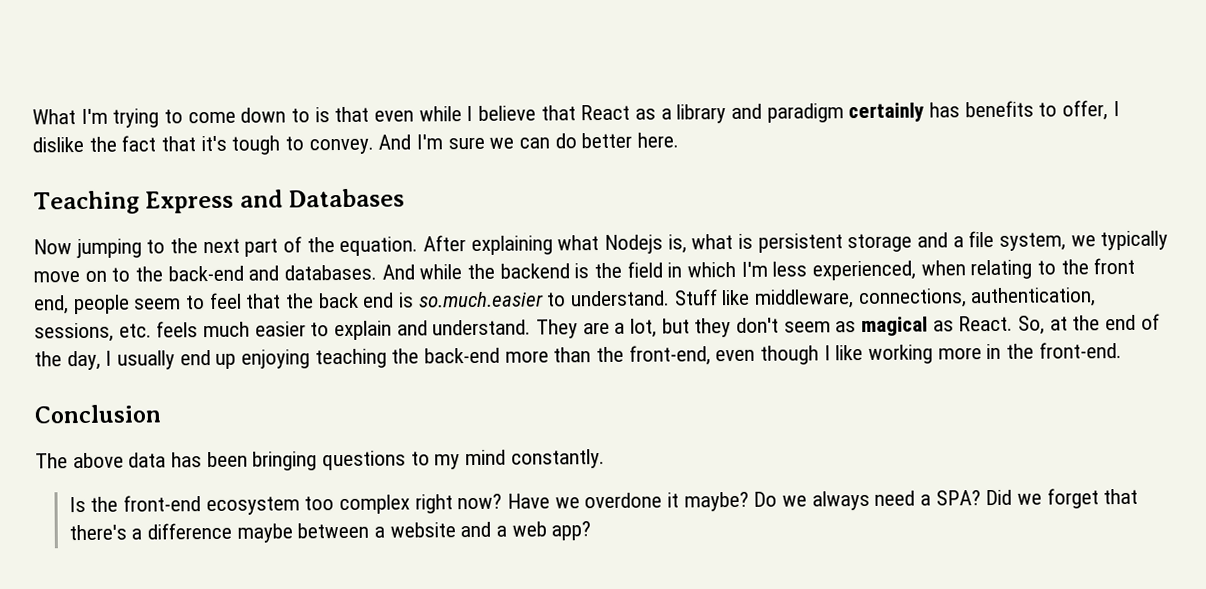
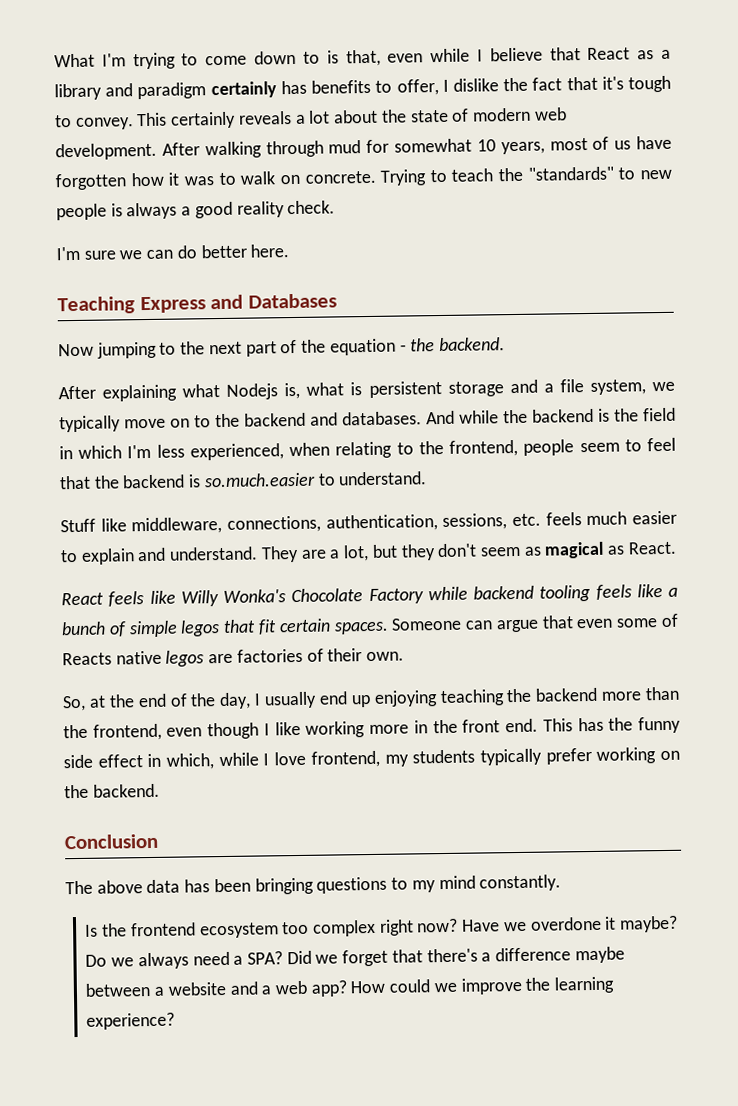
- What I'm trying to come down to is that even while I believe that React as a library and paradigm certainly has benefits to offer, I dislike the fact that it's tough to convey.
+ What I'm trying to come down to is that, even while I believe that React as a library and paradigm certainly has benefits to offer, I dislike the fact that it's tough to convey.
- And I'm sure we can do better here.
+ This certainly reveals a lot about the state of modern web development. After walking through mud for somewhat 10 years, most of us have forgotten how it was to walk on concrete. Trying to teach the "standards" to new people is always a good reality check.
+ I'm sure we can do better here.
- Now jumping to the next part of the equation. After explaining what Nodejs is, what is persistent storage and a file system, we typically move on to the back-end and databases.
+ Now jumping to the next part of the equation - the backend.
+ After explaining what Nodejs is, what is persistent storage and a file system, we typically move on to the backend and databases.
- And while the backend is the field in which I'm less experienced, when relating to the front end, people seem to feel that the back end is so.much.easier to understand. Stuff like middleware, connections, authentication, sessions, etc. feels much easier to explain and understand.
+ And while the backend is the field in which I'm less experienced, when relating to the frontend, people seem to feel that the backend is so.much.easier to understand.
+ Stuff like middleware, connections, authentication, sessions, etc. feels much easier to explain and understand.
- They are a lot, but they don't seem as magical as React. So, at the end of the day, I usually end up enjoying teaching the back-end more than the front-end, even though I like working more in the front-end.
+ They are a lot, but they don't seem as magical as React.
+ React feels like Willy Wonka's Chocolate Factory while backend tooling feels like a bunch of simple legos that fit certain spaces. Someone can argue that even some of Reacts native legos are factories of their own.
+ So, at the end of the day, I usually end up enjoying teaching the backend more than the frontend, even though I like working more in the front end. This has the funny side effect in which, while I love frontend, my students typically prefer working on the backend.
- Is the front-end ecosystem too complex right now?
+ Is the frontend ecosystem too complex right now?
+ How could we improve the learning experience?

